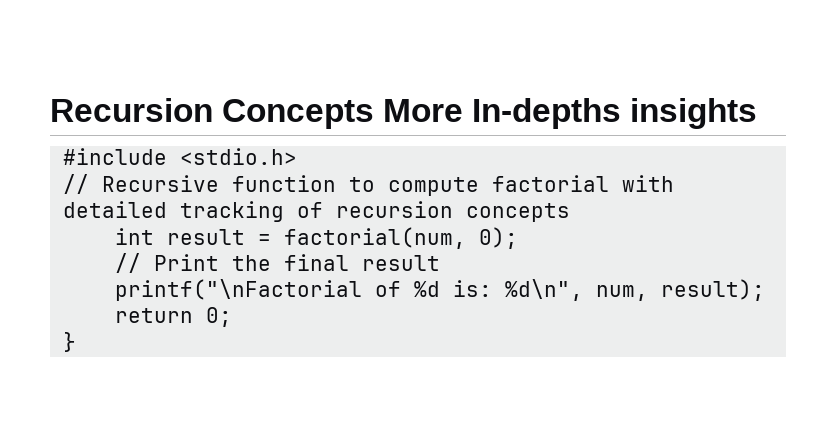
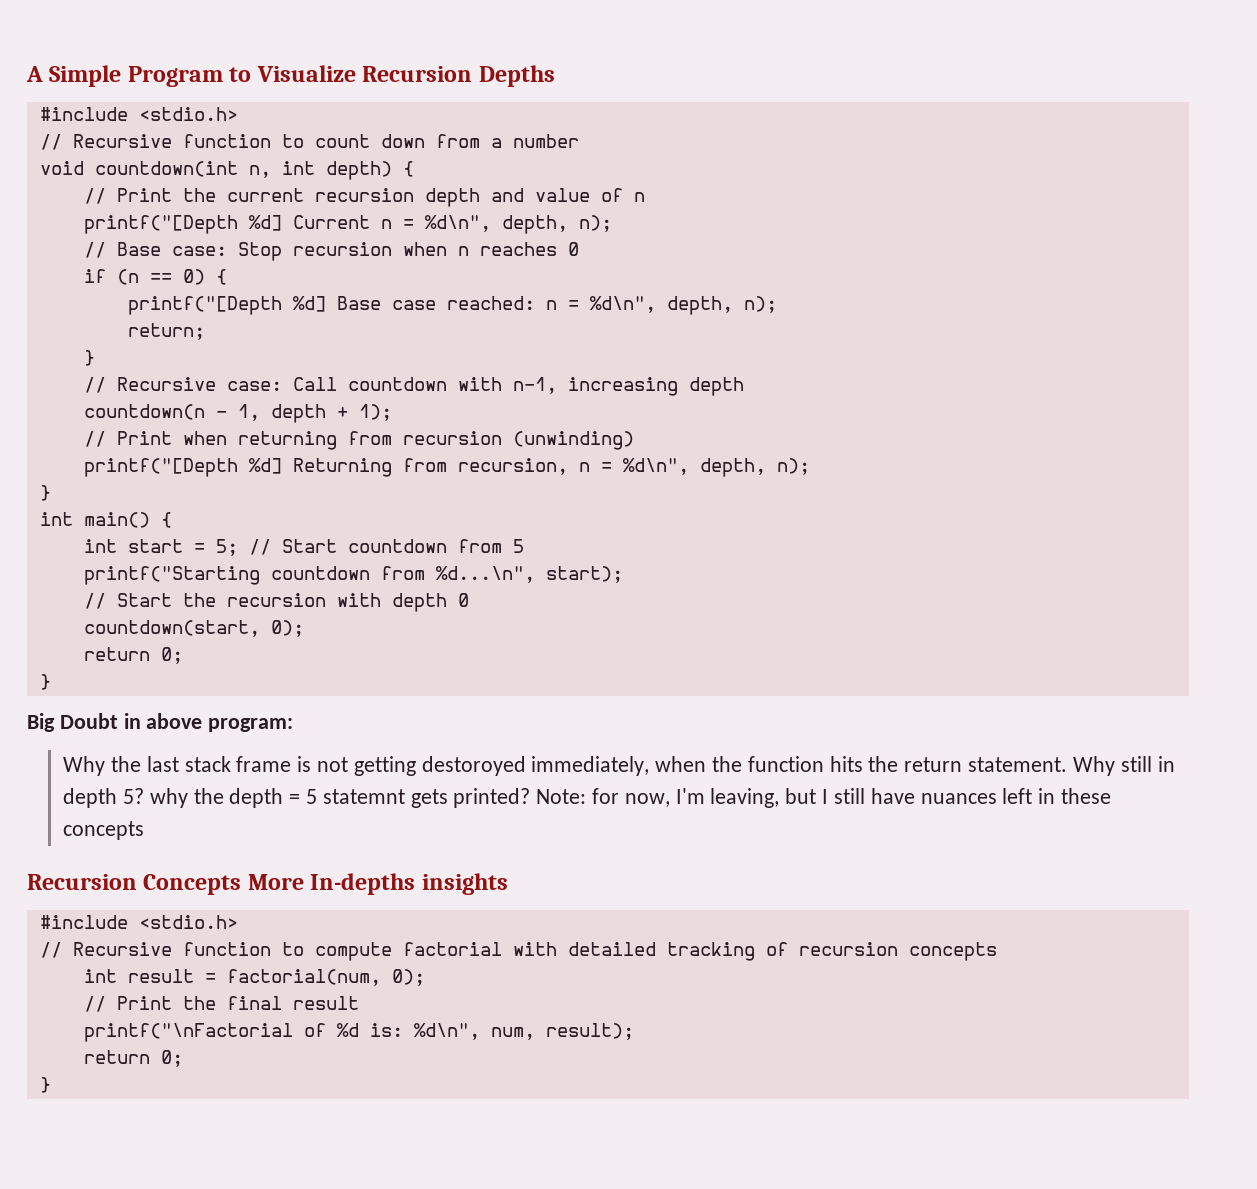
+ A Simple Program to Visualize Recursion Depths
+ #include <stdio.h>
+ // Recursive function to count down from a number
+ void countdown(int n, int depth) {
+ // Print the current recursion depth and value of n
+ printf("[Depth %d] Current n = %d\n", depth, n);
+ // Base case: Stop recursion when n reaches 0
+ if (n == 0) {
+ printf("[Depth %d] Base case reached: n = %d\n", depth, n);
+ return;
+ }
+ // Recursive case: Call countdown with n-1, increasing depth
+ countdown(n - 1, depth + 1);
+ // Print when returning from recursion (unwinding)
+ printf("[Depth %d] Returning from recursion, n = %d\n", depth, n);
+ }
+ int main() {
+ int start = 5; // Start countdown from 5
+ printf("Starting countdown from %d...\n", start);
+ // Start the recursion with depth 0
+ countdown(start, 0);
+ return 0;
+ }
+ Big Doubt in above program:
+ Why the last stack frame is not getting destoroyed immediately, when the function hits the return statement. Why still in depth 5? why the depth = 5 statemnt gets printed? Note: for now, I'm leaving, but I still have nuances left in these concepts

